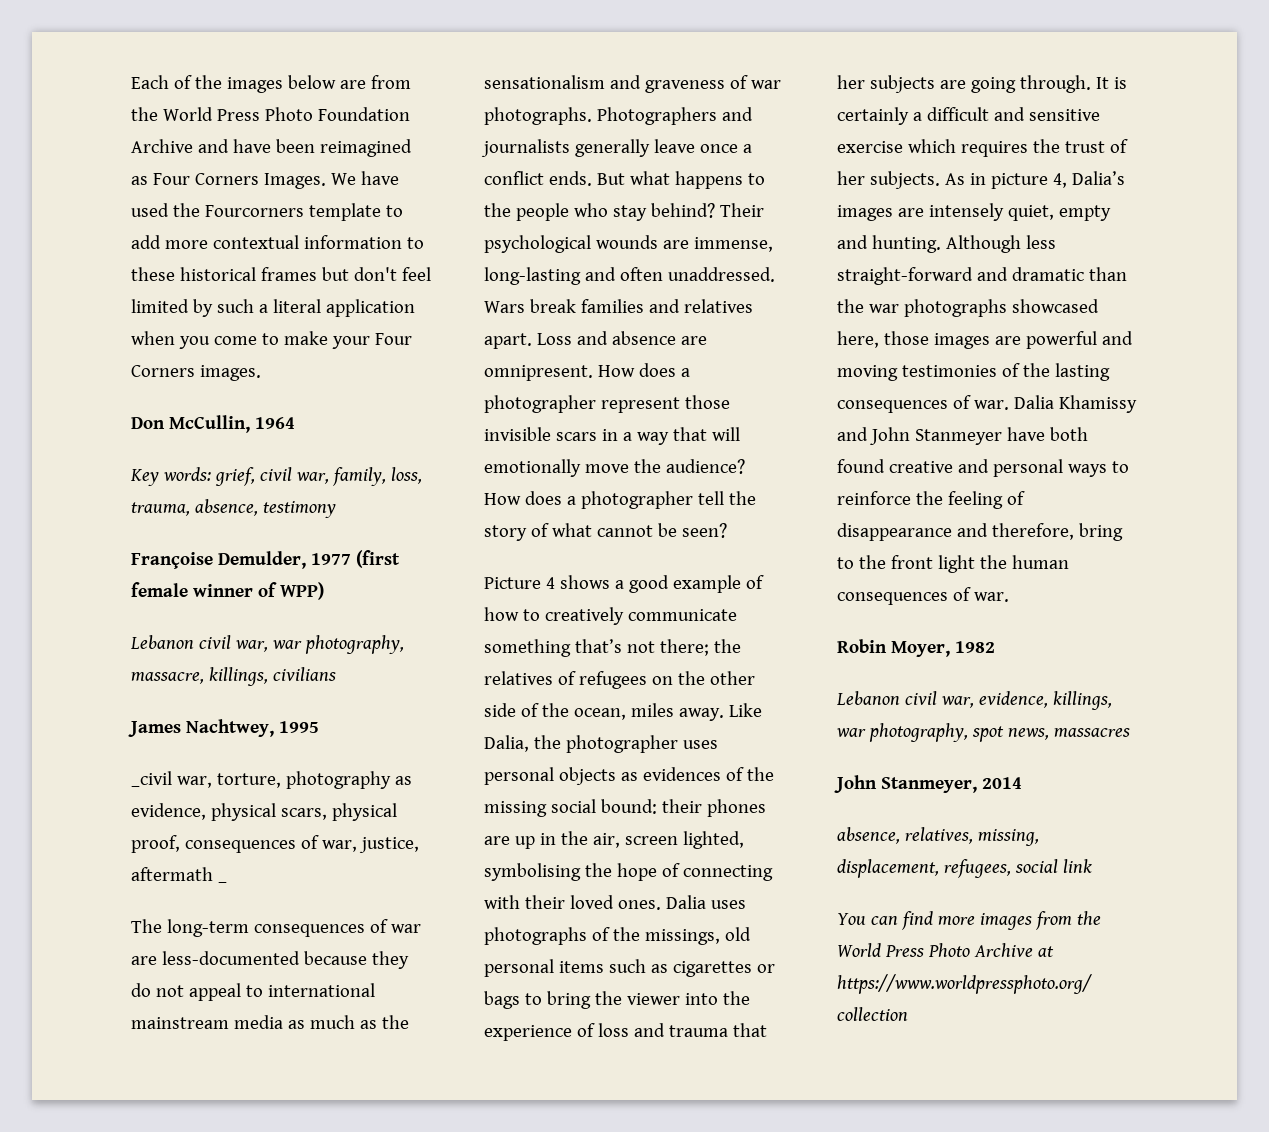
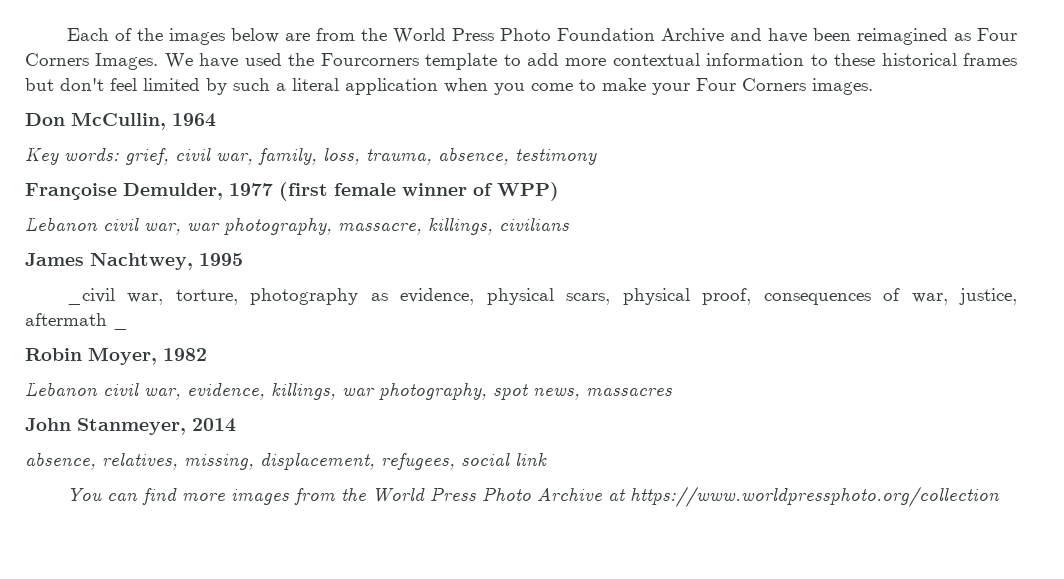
- The long-term consequences of war are less-documented because they do not appeal to international mainstream media as much as the sensationalism and graveness of war photographs. Photographers and journalists generally leave once a conflict ends. But what happens to the people who stay behind? Their psychological wounds are immense, long-lasting and often unaddressed. Wars break families and relatives apart. Loss and absence are omnipresent. How does a photographer represent those invisible scars in a way that will emotionally move the audience? How does a photographer tell the story of what cannot be seen?
- Picture 4 shows a good example of how to creatively communicate something that’s not there; the relatives of refugees on the other side of the ocean, miles away. Like Dalia, the photographer uses personal objects as evidences of the missing social bound: their phones are up in the air, screen lighted, symbolising the hope of connecting with their loved ones. Dalia uses photographs of the missings, old personal items such as cigarettes or bags to bring the viewer into the experience of loss and trauma that her subjects are going through. It is certainly a difficult and sensitive exercise which requires the trust of her subjects. As in picture 4, Dalia’s images are intensely quiet, empty and hunting. Although less straight-forward and dramatic than the war photographs showcased here, those images are powerful and moving testimonies of the lasting consequences of war. Dalia Khamissy and John Stanmeyer have both found creative and personal ways to reinforce the feeling of disappearance and therefore, bring to the front light the human consequences of war.

